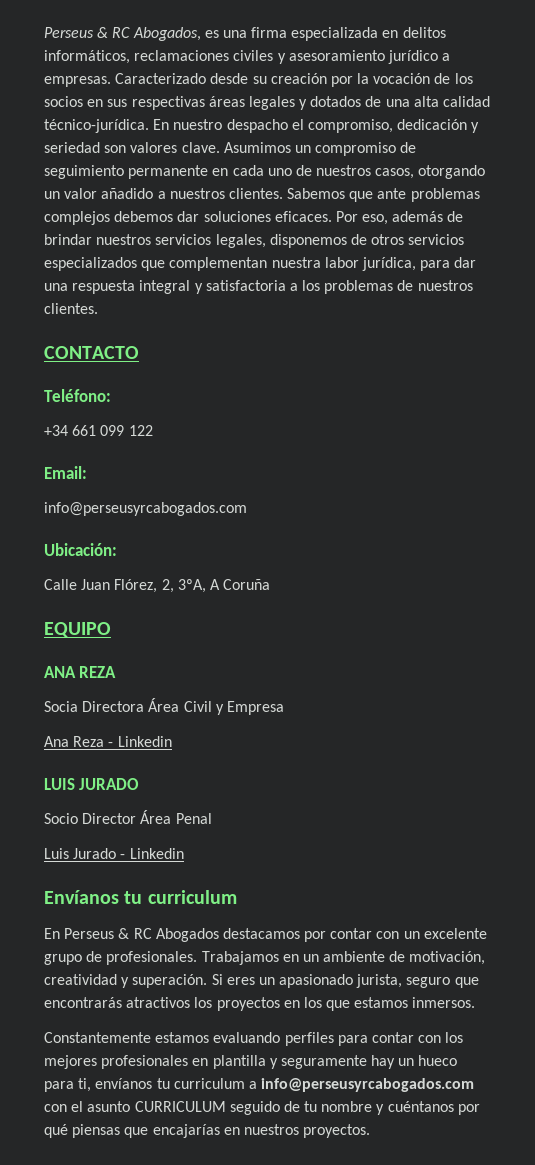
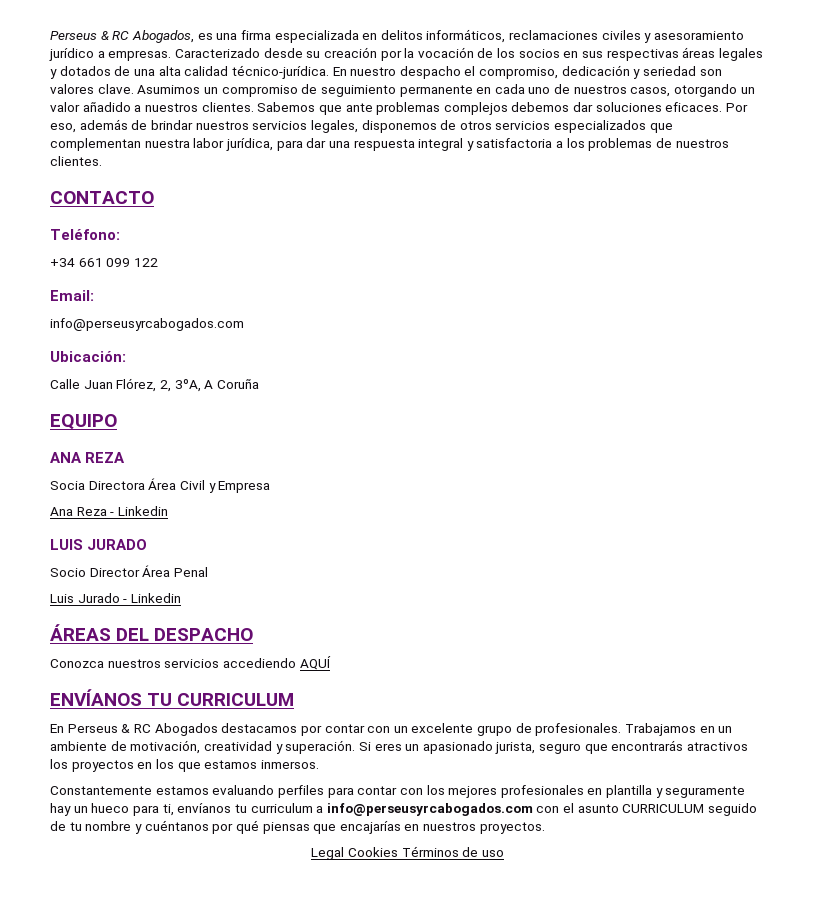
- Envíanos tu curriculum
+ ÁREAS DEL DESPACHO
+ Conozca nuestros servicios accediendo AQUÍ
+ ENVÍANOS TU CURRICULUM
+ Legal Cookies Términos de uso

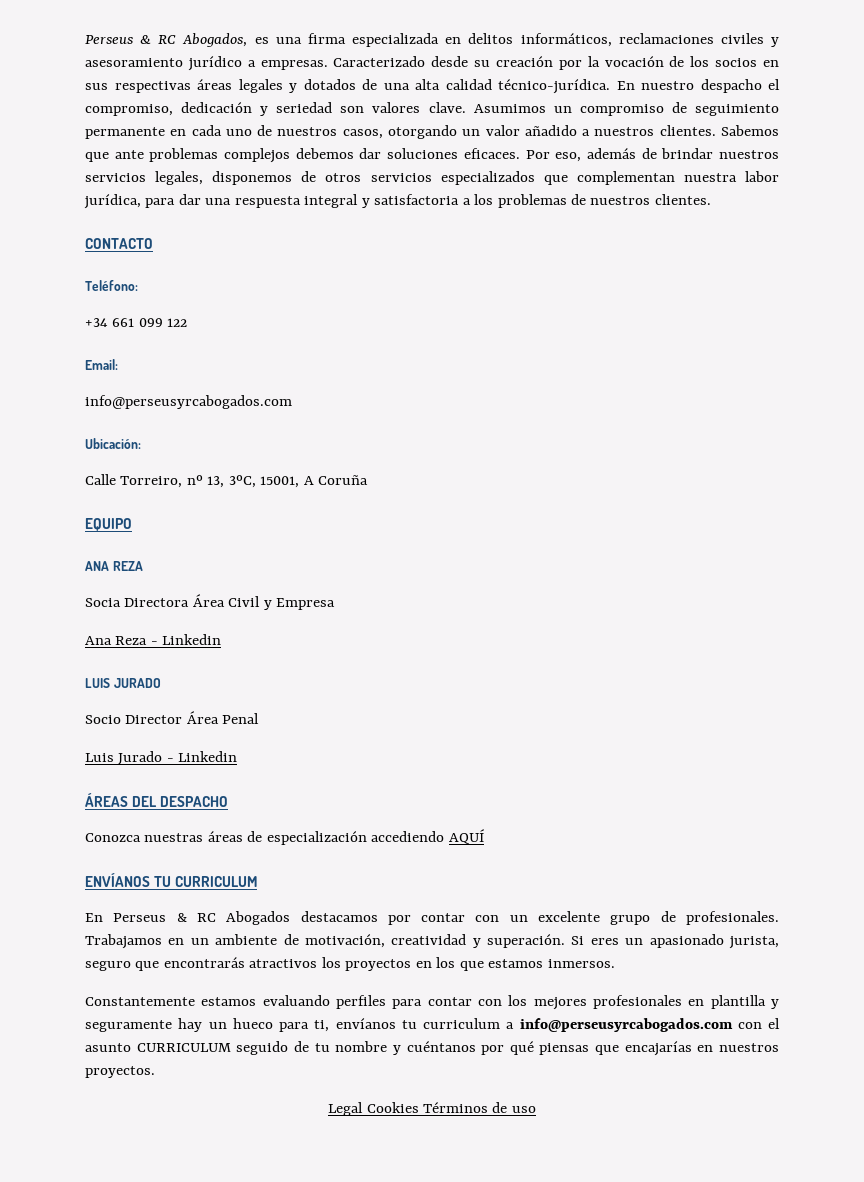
- Calle Juan Flórez, 2, 3ºA, A Coruña
+ Calle Torreiro, nº 13, 3ºC, 15001, A Coruña
- Conozca nuestros servicios accediendo AQUÍ
+ Conozca nuestras áreas de especialización accediendo AQUÍ

